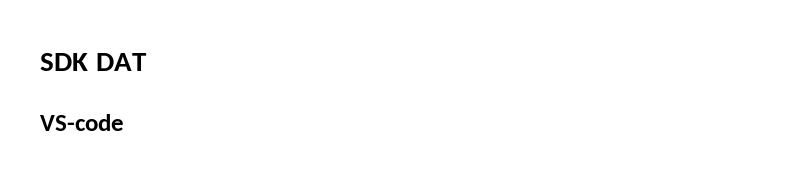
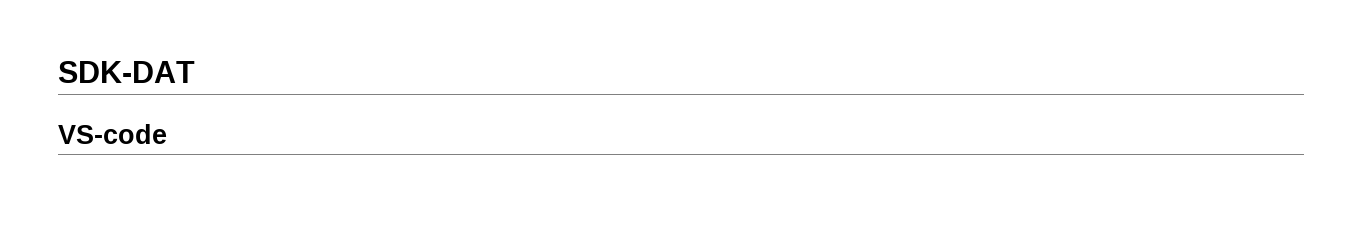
- SDK DAT
+ SDK-DAT

